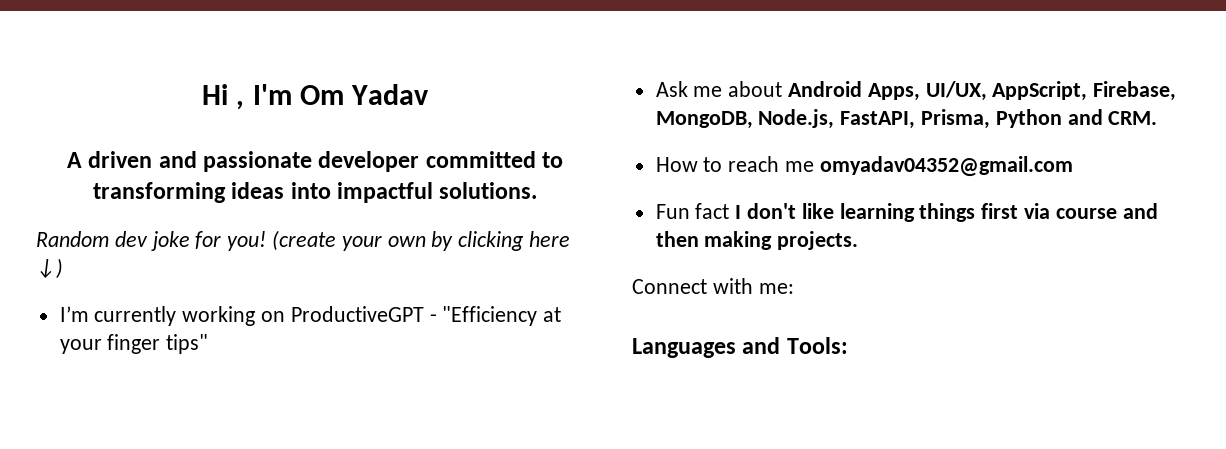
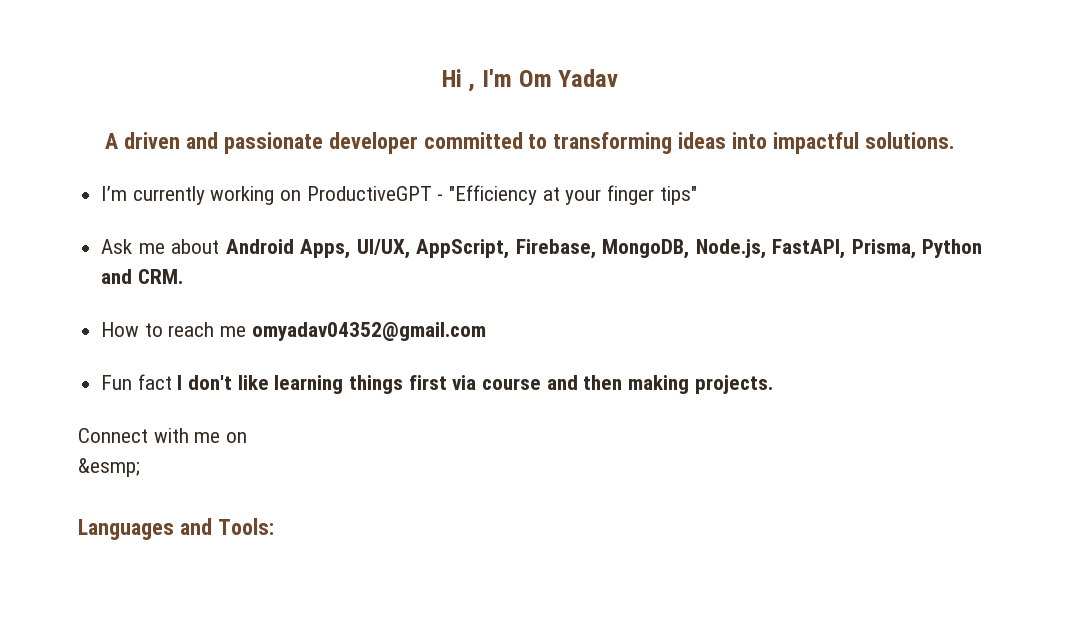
- Random dev joke for you! (create your own by clicking here ↓)
- Connect with me:
+ Connect with me on
+ &esmp;

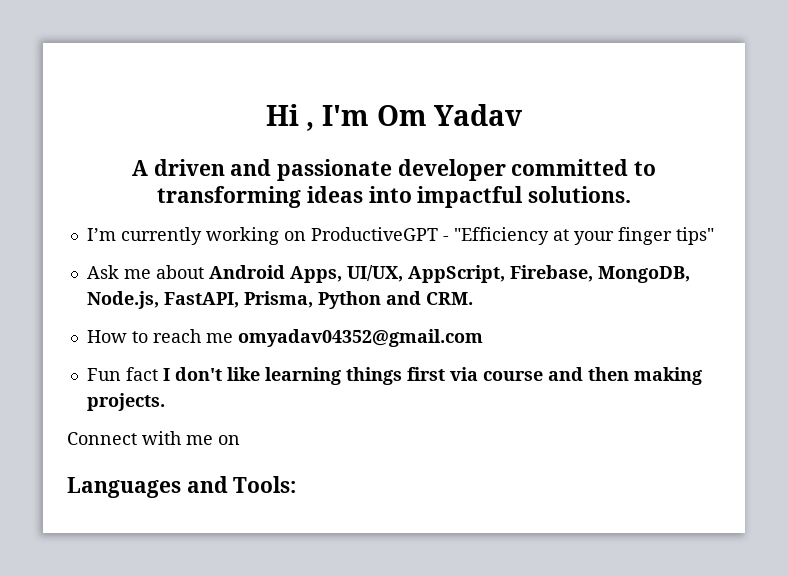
- &esmp;

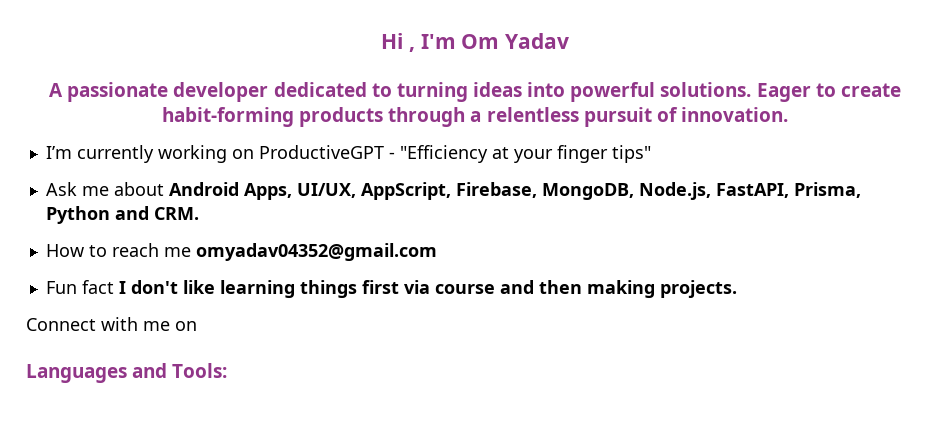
- A driven and passionate developer committed to transforming ideas into impactful solutions.
+ A passionate developer dedicated to turning ideas into powerful solutions. Eager to create habit-forming products through a relentless pursuit of innovation.

